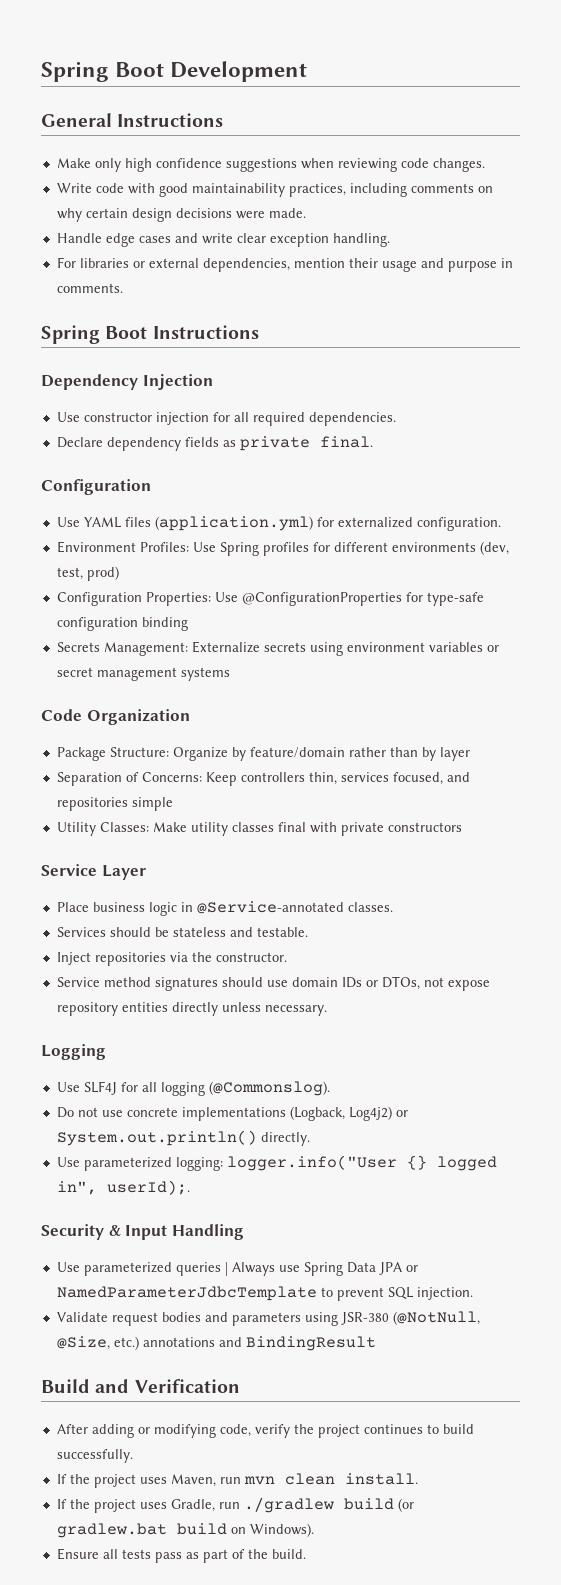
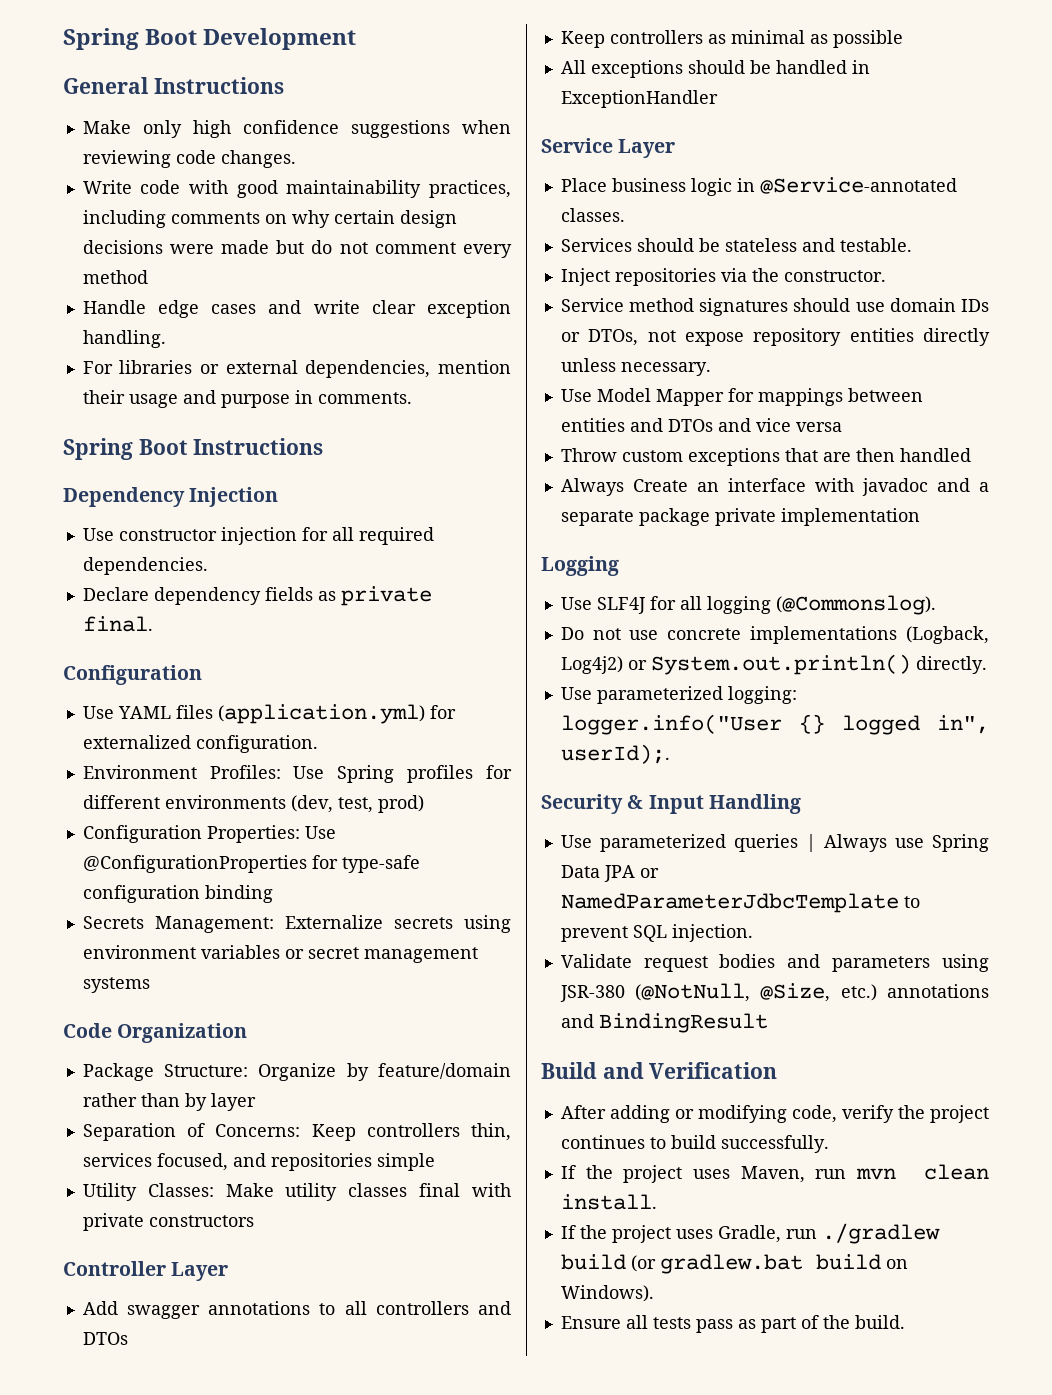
- Write code with good maintainability practices, including comments on why certain design decisions were made.
+ Write code with good maintainability practices, including comments on why certain design decisions were made but do not comment every method
+ Controller Layer
+ Add swagger annotations to all controllers and DTOs
+ Keep controllers as minimal as possible
+ All exceptions should be handled in ExceptionHandler
+ Use Model Mapper for mappings between entities and DTOs and vice versa
+ Throw custom exceptions that are then handled
+ Always Create an interface with javadoc and a separate package private implementation

